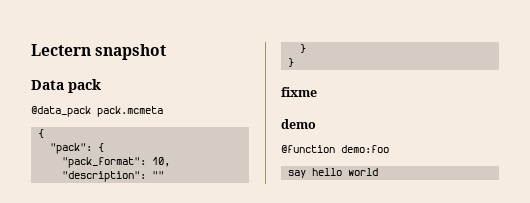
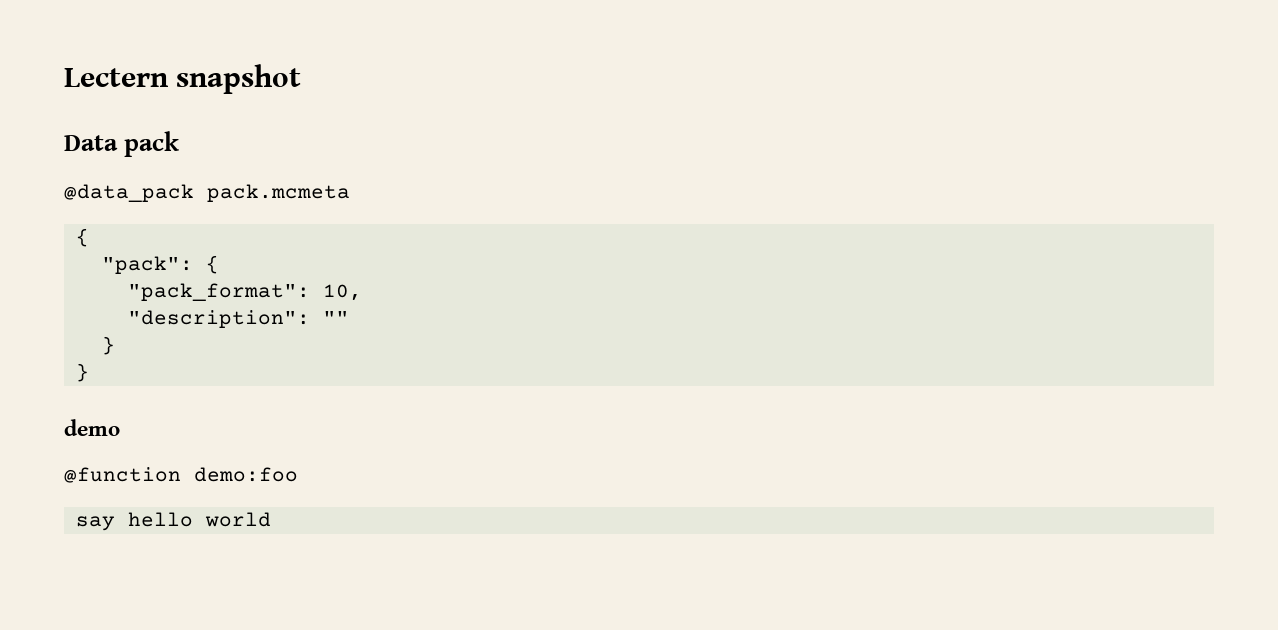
- fixme

